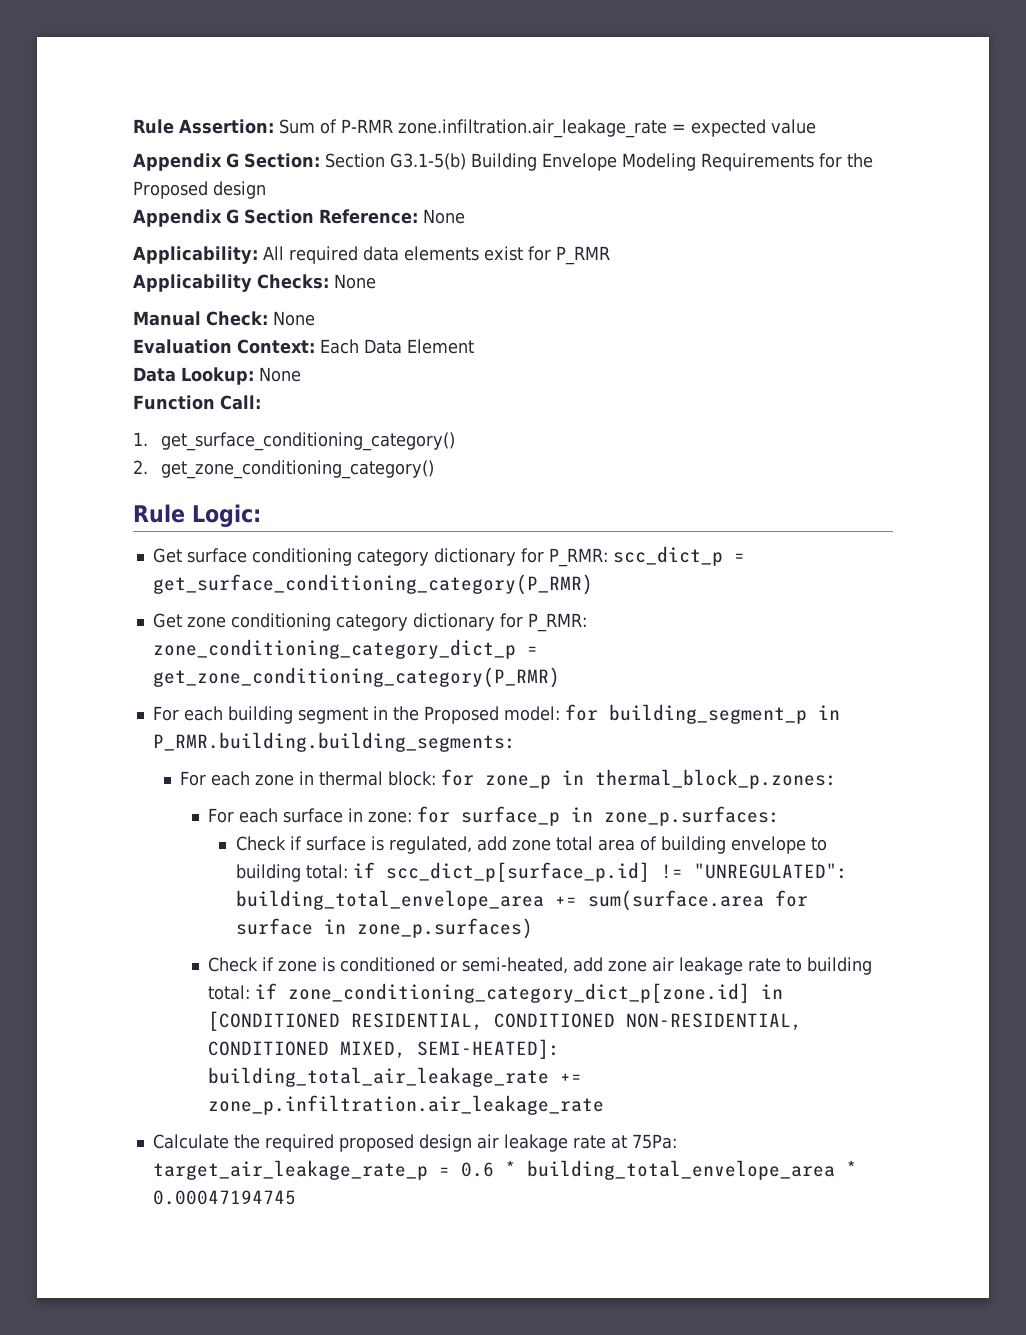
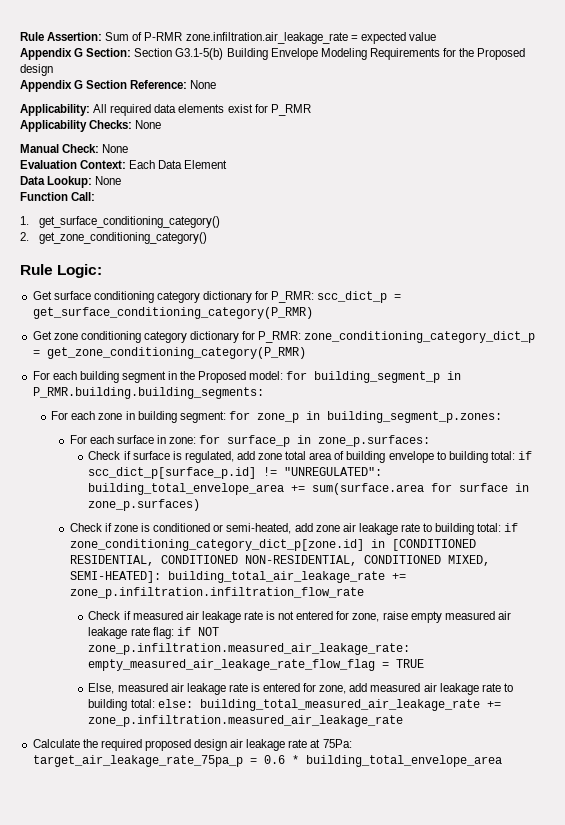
- For each zone in thermal block: for zone_p in thermal_block_p.zones:
+ For each zone in building segment: for zone_p in building_segment_p.zones:
- Check if zone is conditioned or semi-heated, add zone air leakage rate to building total: if zone_conditioning_category_dict_p[zone.id] in [CONDITIONED RESIDENTIAL, CONDITIONED NON-RESIDENTIAL, CONDITIONED MIXED, SEMI-HEATED]: building_total_air_leakage_rate += zone_p.infiltration.air_leakage_rate
+ Check if zone is conditioned or semi-heated, add zone air leakage rate to building total: if zone_conditioning_category_dict_p[zone.id] in [CONDITIONED RESIDENTIAL, CONDITIONED NON-RESIDENTIAL, CONDITIONED MIXED, SEMI-HEATED]: building_total_air_leakage_rate += zone_p.infiltration.infiltration_flow_rate
+ Check if measured air leakage rate is not entered for zone, raise empty measured air leakage rate flag: if NOT zone_p.infiltration.measured_air_leakage_rate: empty_measured_air_leakage_rate_flow_flag = TRUE
+ Else, measured air leakage rate is entered for zone, add measured air leakage rate to building total: else: building_total_measured_air_leakage_rate += zone_p.infiltration.measured_air_leakage_rate
- Calculate the required proposed design air leakage rate at 75Pa: target_air_leakage_rate_p = 0.6 * building_total_envelope_area * 0.00047194745
+ Calculate the required proposed design air leakage rate at 75Pa: target_air_leakage_rate_75pa_p = 0.6 * building_total_envelope_area

